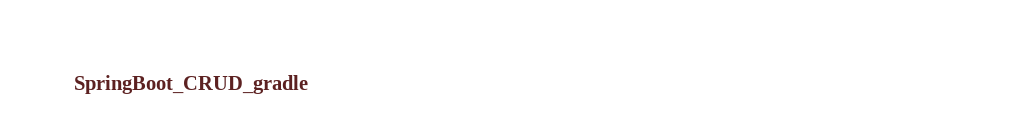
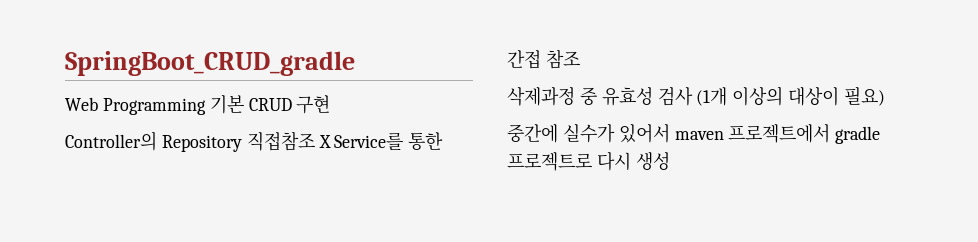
+ Web Programming 기본 CRUD 구현
+ Controller의 Repository 직접참조 X Service를 통한 간접 참조
+ 삭제과정 중 유효성 검사 (1개 이상의 대상이 필요)
+ 중간에 실수가 있어서 maven 프로젝트에서 gradle 프로젝트로 다시 생성

